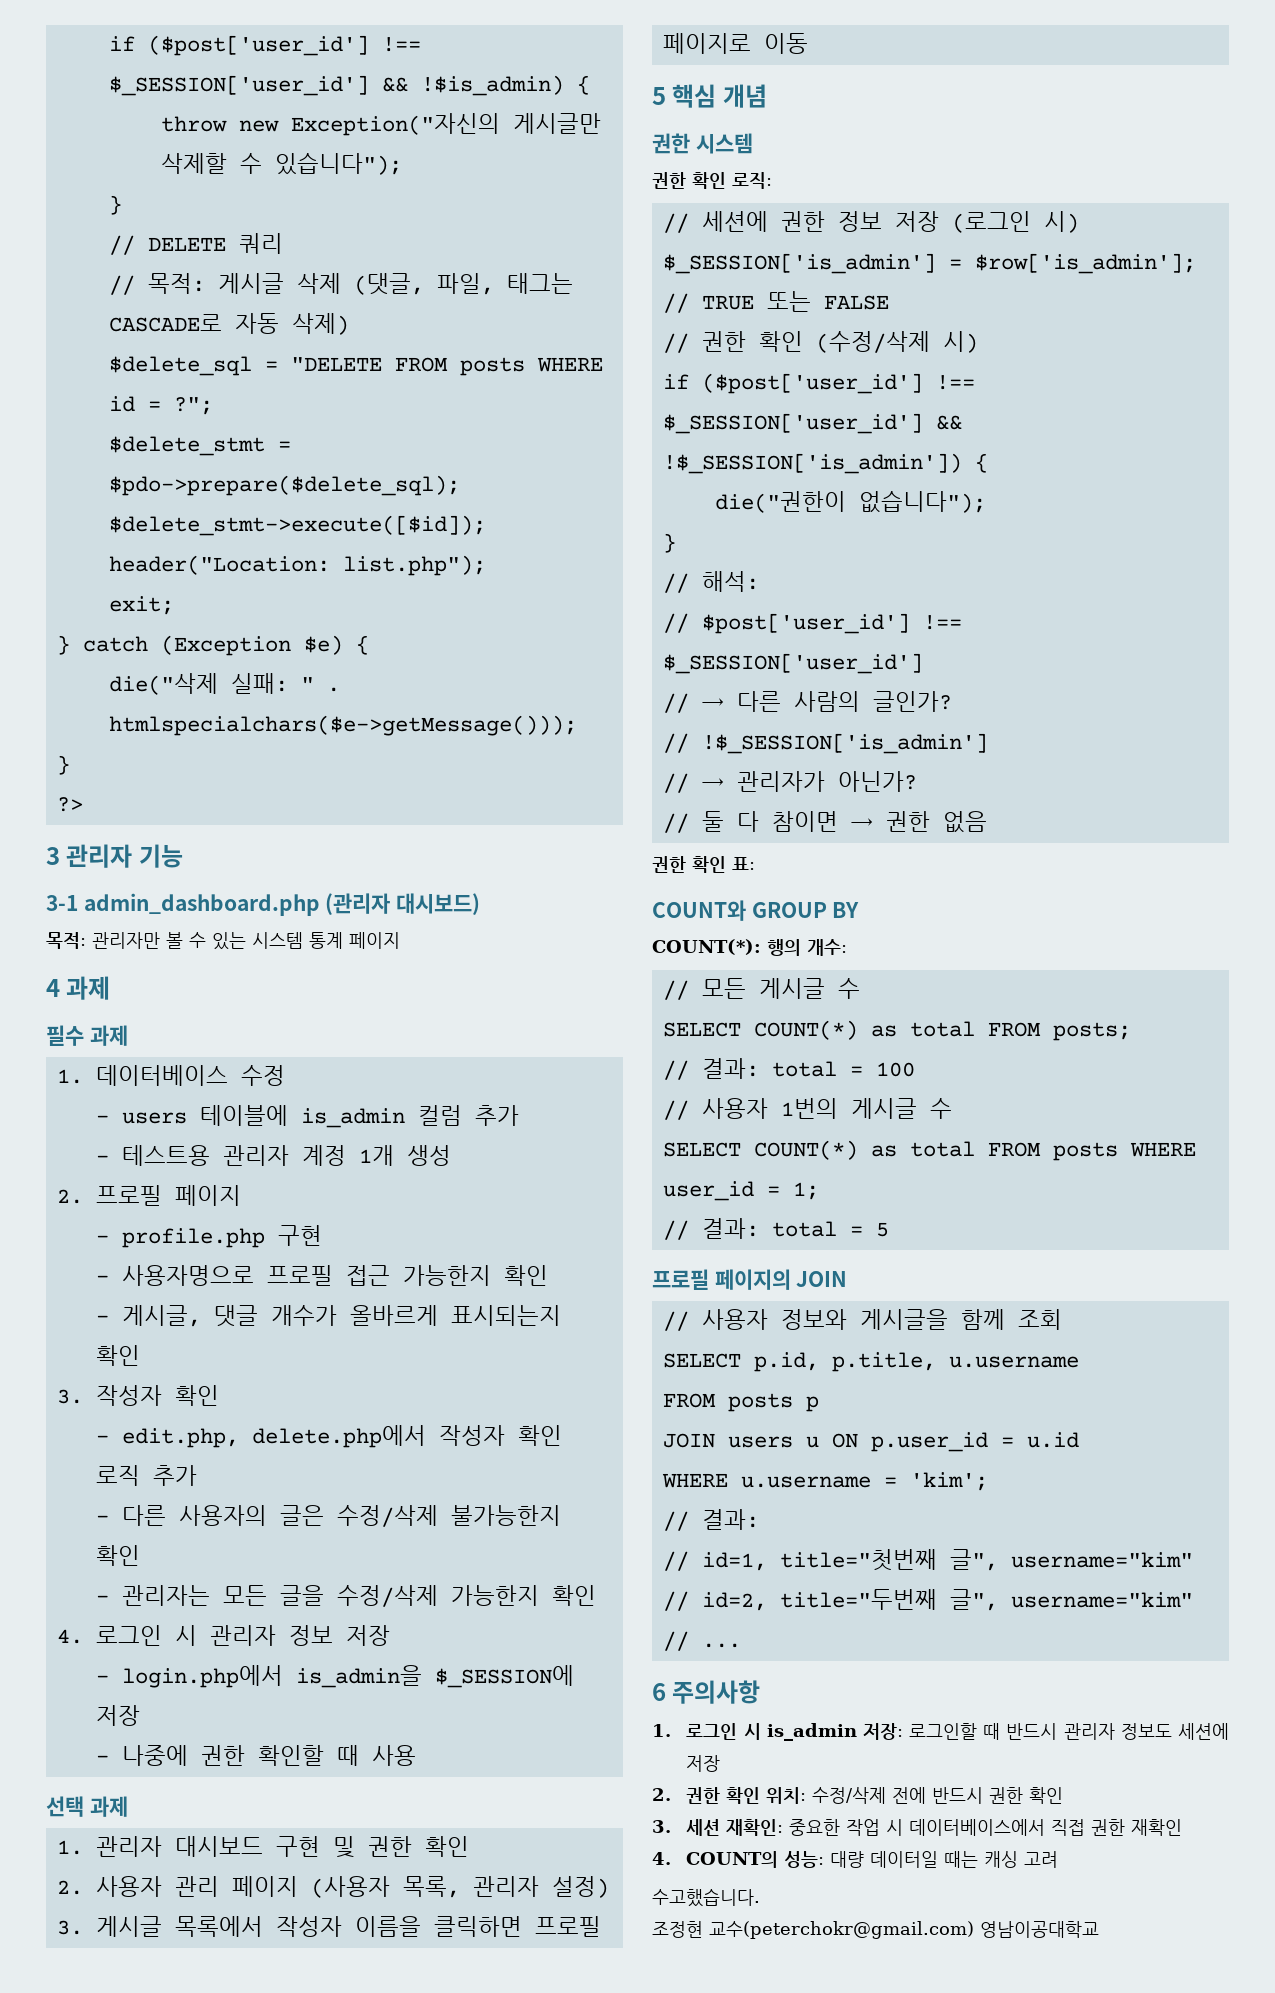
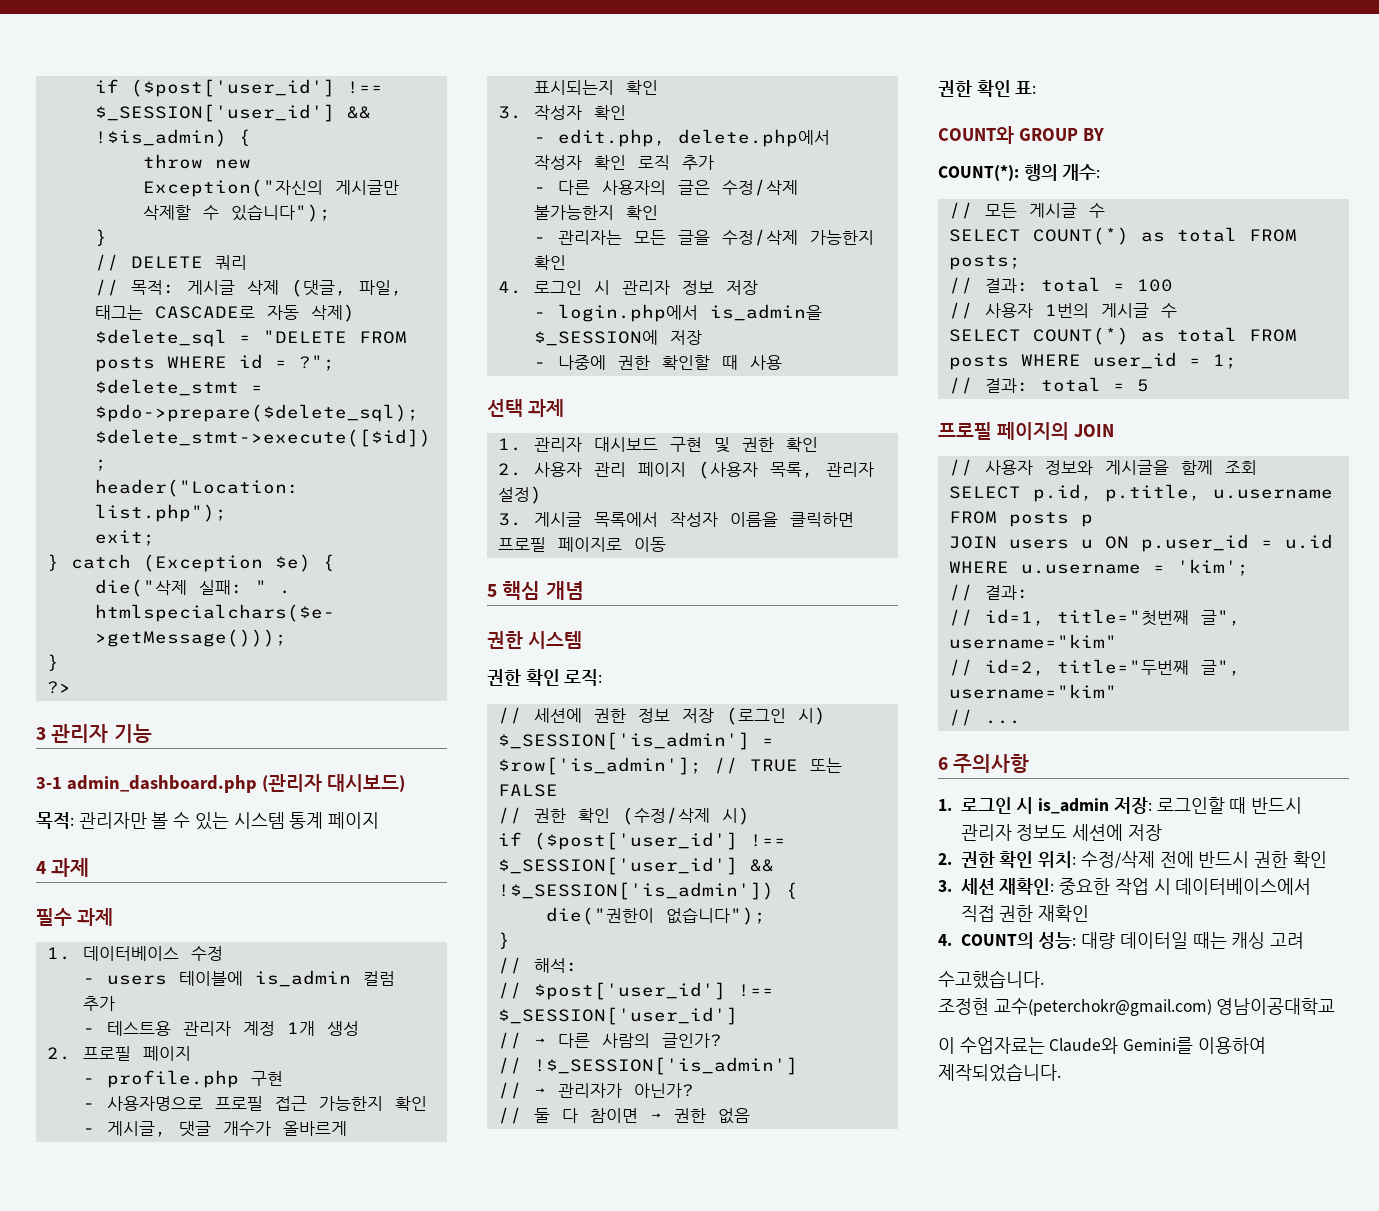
+ 이 수업자료는 Claude와 Gemini를 이용하여 제작되었습니다.

